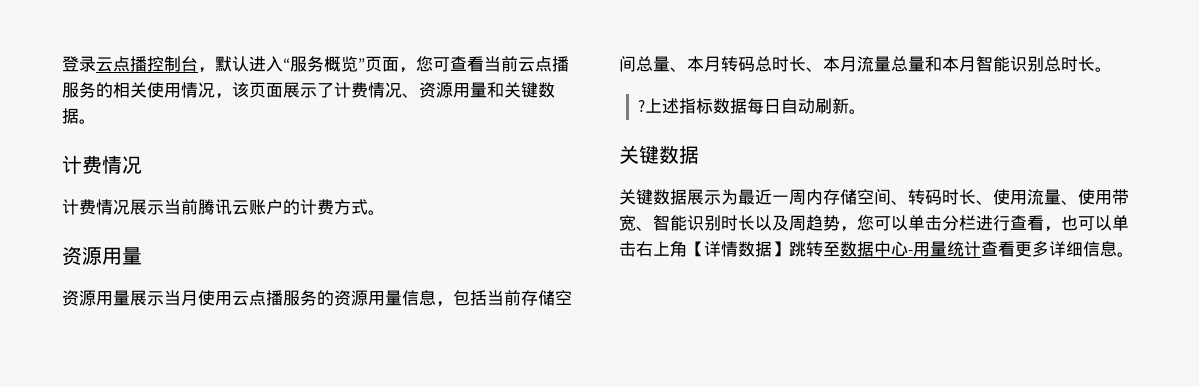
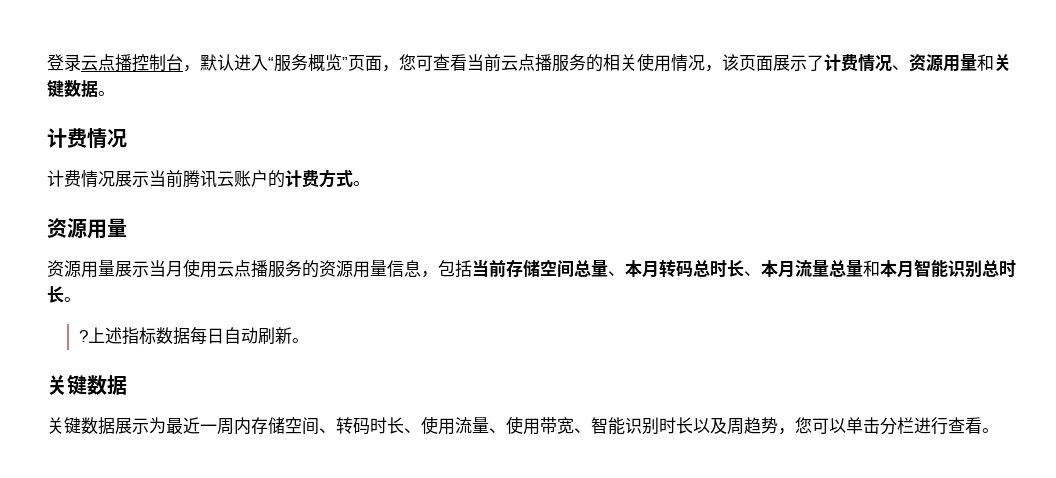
- 关键数据展示为最近一周内存储空间、转码时长、使用流量、使用带宽、智能识别时长以及周趋势，您可以单击分栏进行查看，也可以单击右上角【详情数据】跳转至数据中心-用量统计查看更多详细信息。
+ 关键数据展示为最近一周内存储空间、转码时长、使用流量、使用带宽、智能识别时长以及周趋势，您可以单击分栏进行查看。

